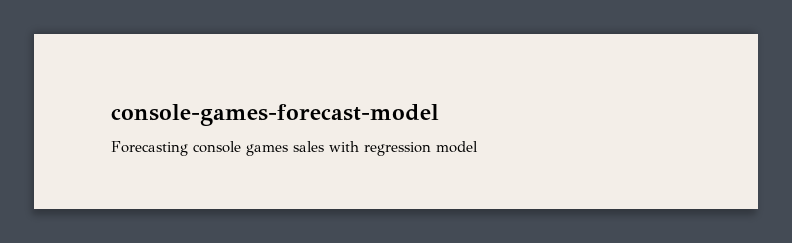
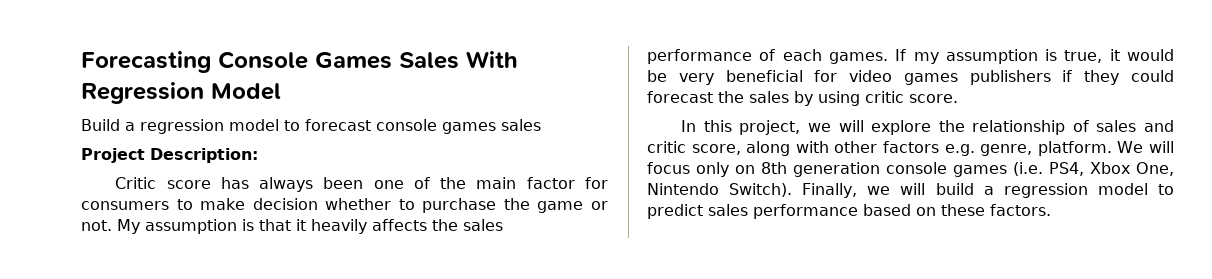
- console-games-forecast-model
- Forecasting console games sales with regression model
+ Forecasting Console Games Sales With Regression Model
+ Build a regression model to forecast console games sales
+ Project Description:
+ Critic score has always been one of the main factor for consumers to make decision whether to purchase the game or not. My assumption is that it heavily affects the sales performance of each games. If my assumption is true, it would be very beneficial for video games publishers if they could forecast the sales by using critic score.
+ In this project, we will explore the relationship of sales and critic score, along with other factors e.g. genre, platform. We will focus only on 8th generation console games (i.e. PS4, Xbox One, Nintendo Switch). Finally, we will build a regression model to predict sales performance based on these factors.

